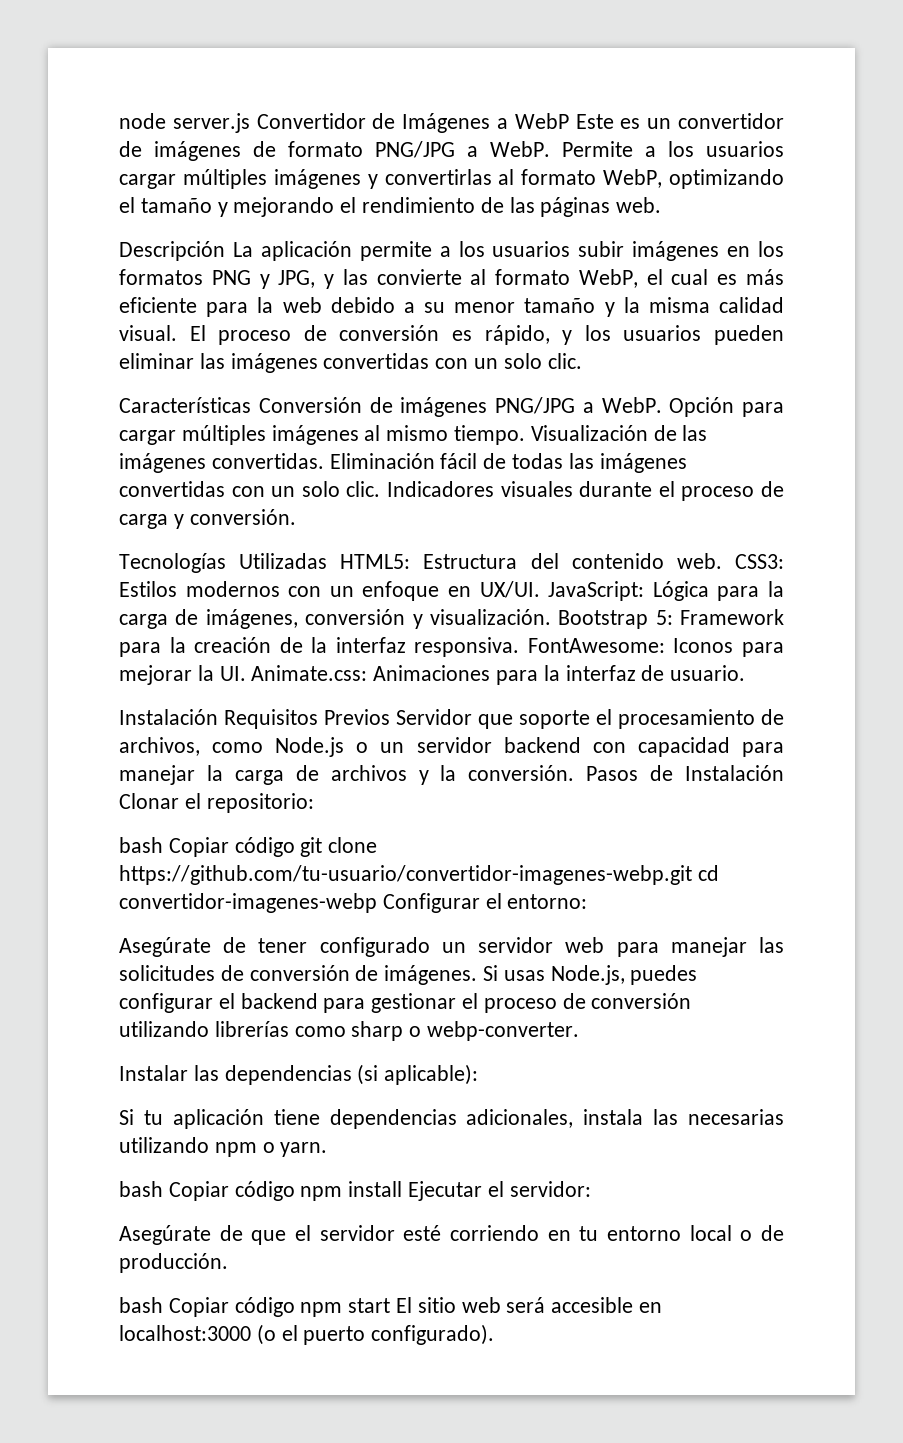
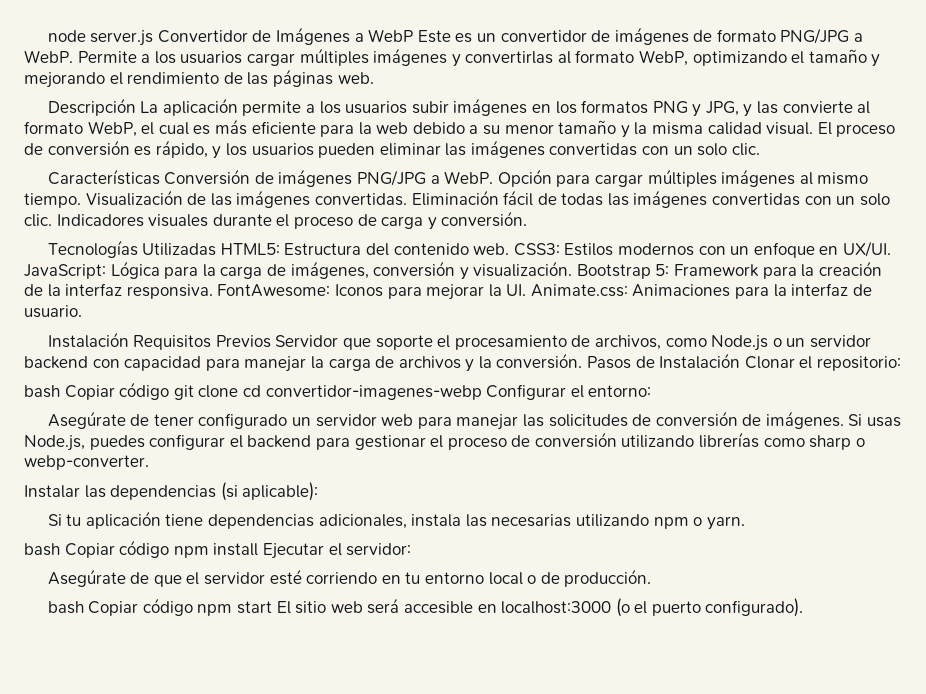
- bash Copiar código git clone https://github.com/tu-usuario/convertidor-imagenes-webp.git cd convertidor-imagenes-webp Configurar el entorno:
+ bash Copiar código git clone cd convertidor-imagenes-webp Configurar el entorno:

